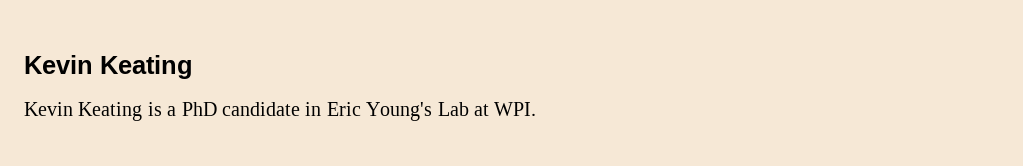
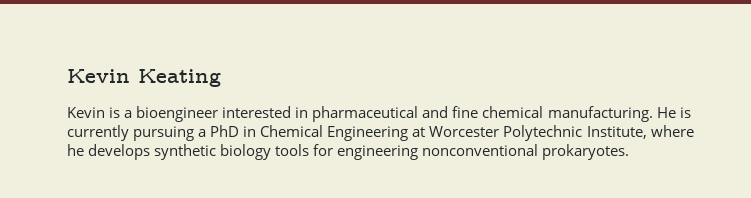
- Kevin Keating is a PhD candidate in Eric Young's Lab at WPI.
+ Kevin is a bioengineer interested in pharmaceutical and fine chemical manufacturing. He is currently pursuing a PhD in Chemical Engineering at Worcester Polytechnic Institute, where he develops synthetic biology tools for engineering nonconventional prokaryotes.

